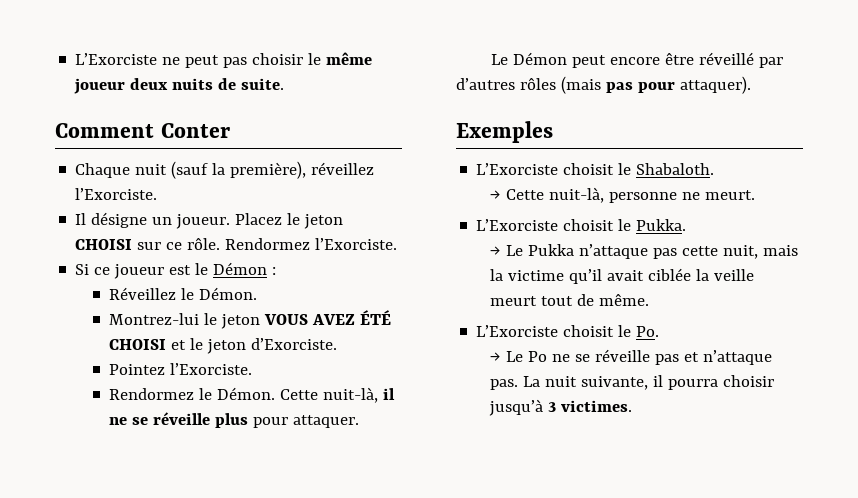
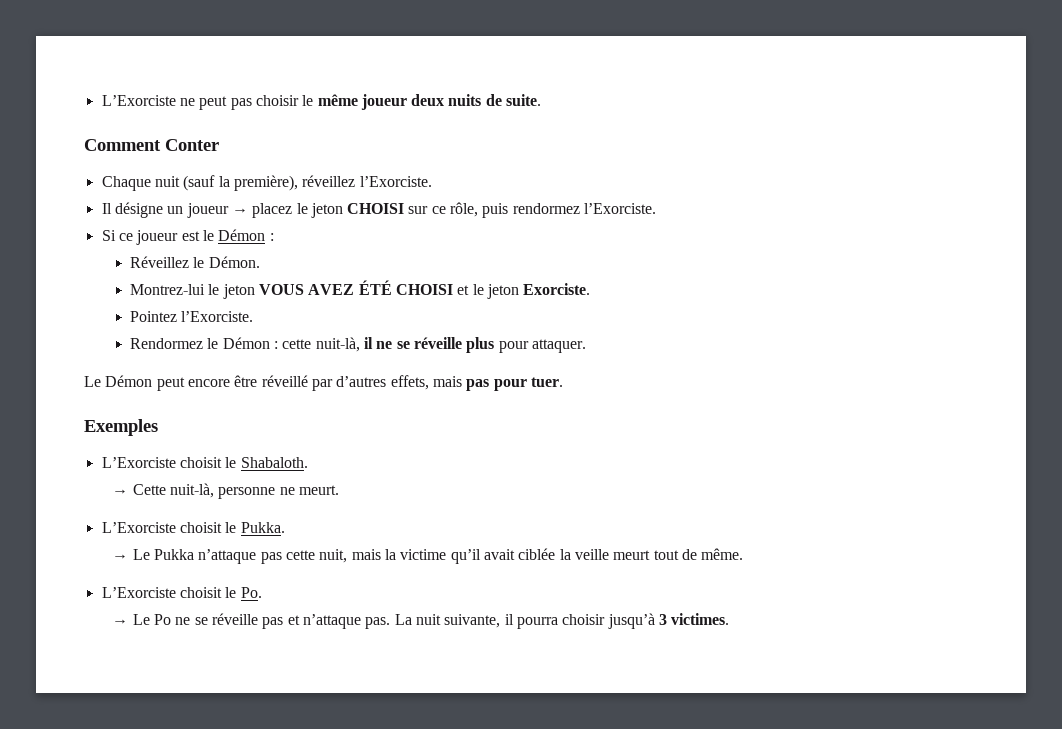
- Il désigne un joueur. Placez le jeton CHOISI sur ce rôle. Rendormez l’Exorciste.
+ Il désigne un joueur → placez le jeton CHOISI sur ce rôle, puis rendormez l’Exorciste.
- Montrez-lui le jeton VOUS AVEZ ÉTÉ CHOISI et le jeton d’Exorciste.
+ Montrez-lui le jeton VOUS AVEZ ÉTÉ CHOISI et le jeton Exorciste.
- Rendormez le Démon. Cette nuit-là, il ne se réveille plus pour attaquer.
+ Rendormez le Démon : cette nuit-là, il ne se réveille plus pour attaquer.
- Le Démon peut encore être réveillé par d’autres rôles (mais pas pour attaquer).
+ Le Démon peut encore être réveillé par d’autres effets, mais pas pour tuer.

